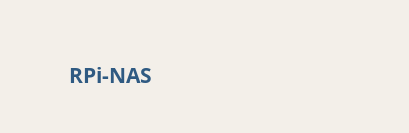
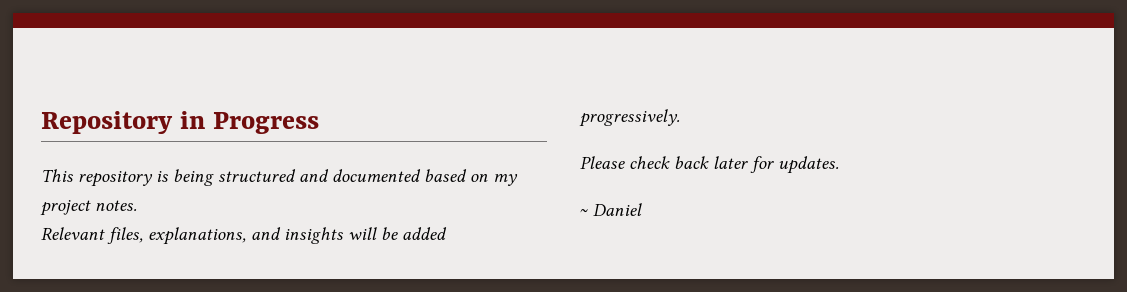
- RPi-NAS
+ Repository in Progress
+ This repository is being structured and documented based on my project notes.
+ Relevant files, explanations, and insights will be added progressively.
+ Please check back later for updates.
+ ~ Daniel

